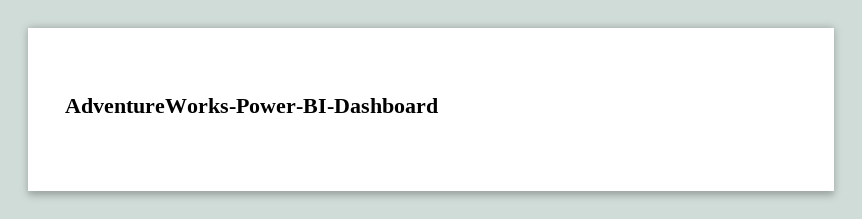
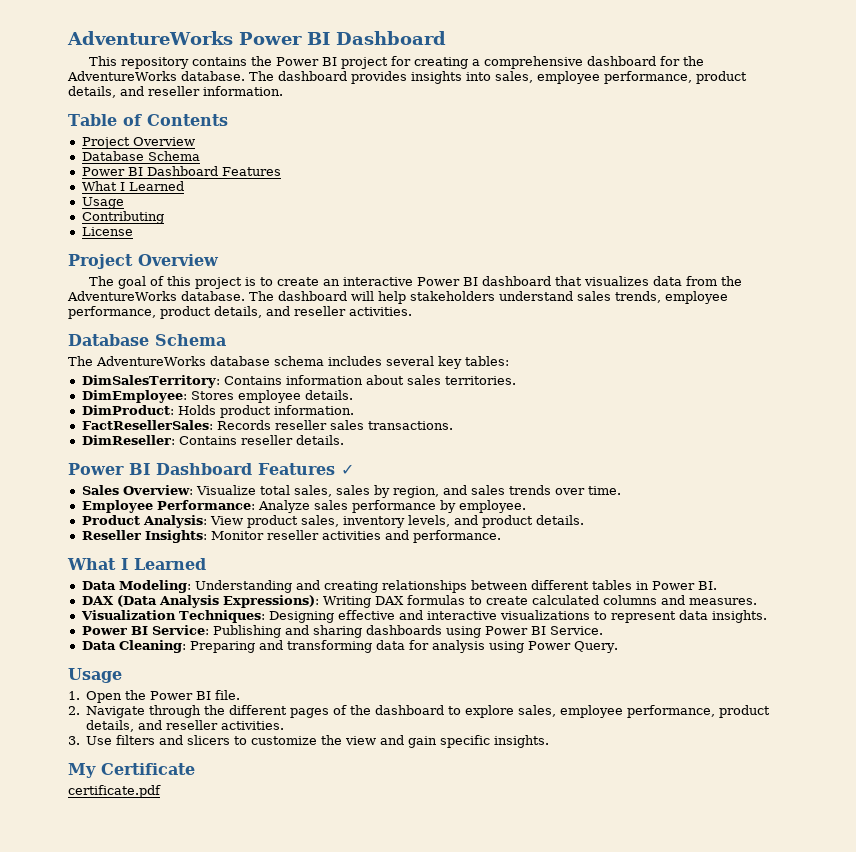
- AdventureWorks-Power-BI-Dashboard
+ AdventureWorks Power BI Dashboard
+ This repository contains the Power BI project for creating a comprehensive dashboard for the AdventureWorks database. The dashboard provides insights into sales, employee performance, product details, and reseller information.
+ Table of Contents
+ Project Overview
+ Database Schema
+ Power BI Dashboard Features
+ What I Learned
+ Usage
+ Contributing
+ License
+ Project Overview
+ The goal of this project is to create an interactive Power BI dashboard that visualizes data from the AdventureWorks database. The dashboard will help stakeholders understand sales trends, employee performance, product details, and reseller activities.
+ Database Schema
+ The AdventureWorks database schema includes several key tables:
+ DimSalesTerritory: Contains information about sales territories.
+ DimEmployee: Stores employee details.
+ DimProduct: Holds product information.
+ FactResellerSales: Records reseller sales transactions.
+ DimReseller: Contains reseller details.
+ Power BI Dashboard Features ✓
+ Sales Overview: Visualize total sales, sales by region, and sales trends over time.
+ Employee Performance: Analyze sales performance by employee.
+ Product Analysis: View product sales, inventory levels, and product details.
+ Reseller Insights: Monitor reseller activities and performance.
+ What I Learned
+ Data Modeling: Understanding and creating relationships between different tables in Power BI.
+ DAX (Data Analysis Expressions): Writing DAX formulas to create calculated columns and measures.
+ Visualization Techniques: Designing effective and interactive visualizations to represent data insights.
+ Power BI Service: Publishing and sharing dashboards using Power BI Service.
+ Data Cleaning: Preparing and transforming data for analysis using Power Query.
+ Usage
+ 1. Open the Power BI file.
+ 2. Navigate through the different pages of the dashboard to explore sales, employee performance, product details, and reseller activities.
+ 3. Use filters and slicers to customize the view and gain specific insights.
+ My Certificate
+ certificate.pdf

